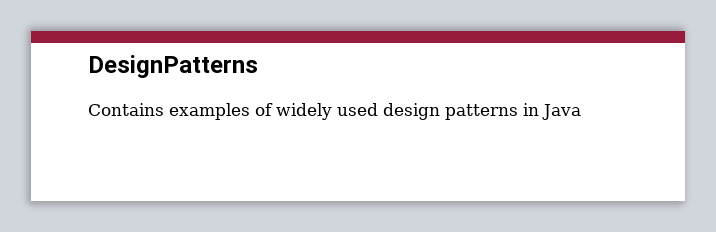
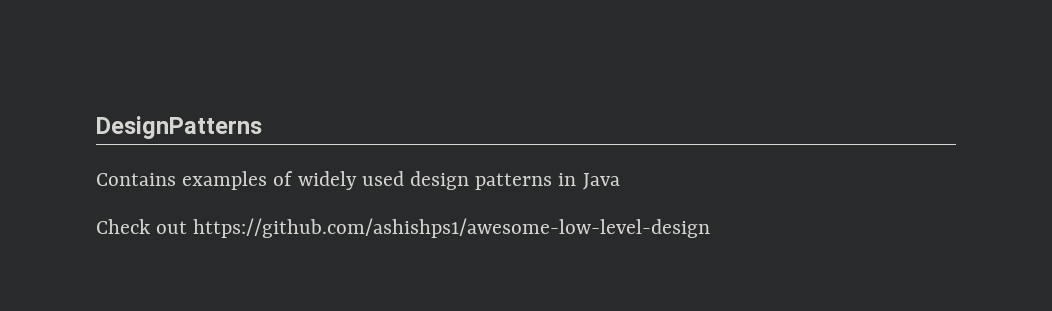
+ Check out https://github.com/ashishps1/awesome-low-level-design

